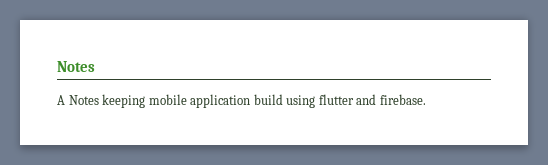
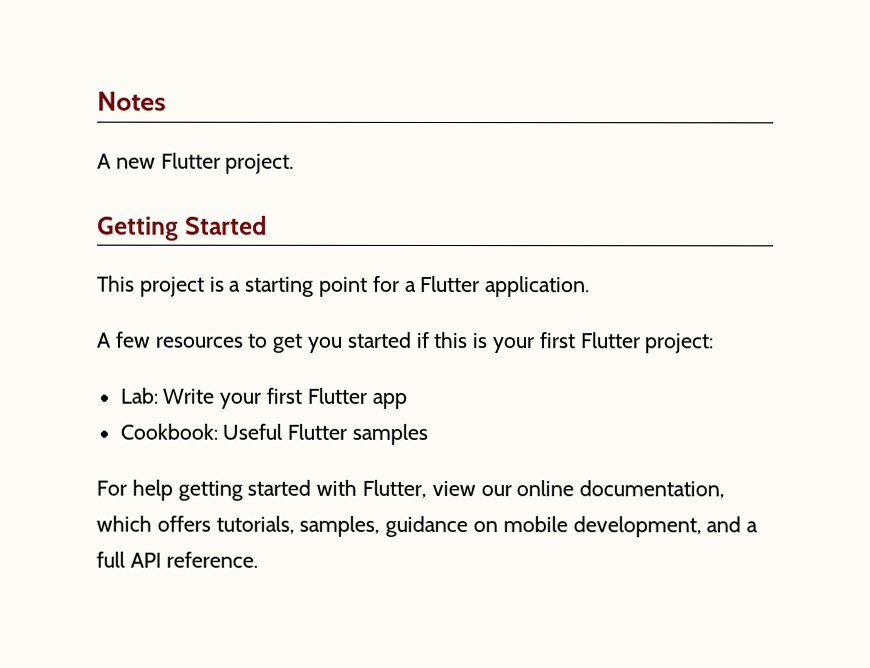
- A Notes keeping mobile application build using flutter and firebase.
+ A new Flutter project.
+ Getting Started
+ This project is a starting point for a Flutter application.
+ A few resources to get you started if this is your first Flutter project:
+ Lab: Write your first Flutter app
+ Cookbook: Useful Flutter samples
+ For help getting started with Flutter, view our online documentation, which offers tutorials, samples, guidance on mobile development, and a full API reference.

